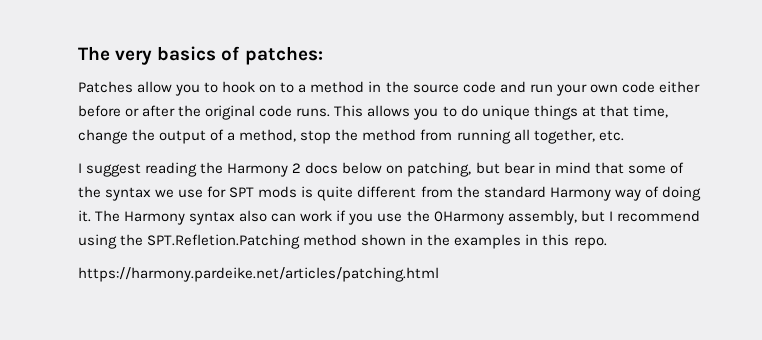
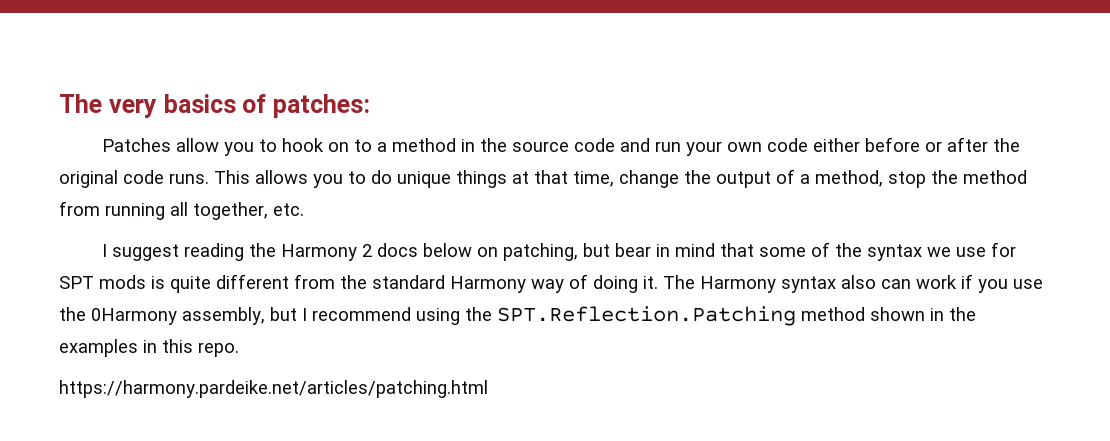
- The Harmony syntax also can work if you use the 0Harmony assembly, but I recommend using the SPT.Refletion.Patching method shown in the examples in this repo.
+ The Harmony syntax also can work if you use the 0Harmony assembly, but I recommend using the SPT.Reflection.Patching method shown in the examples in this repo.

